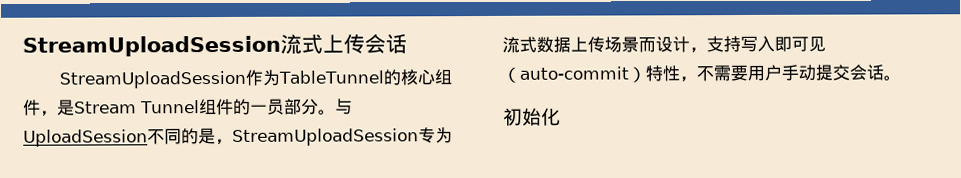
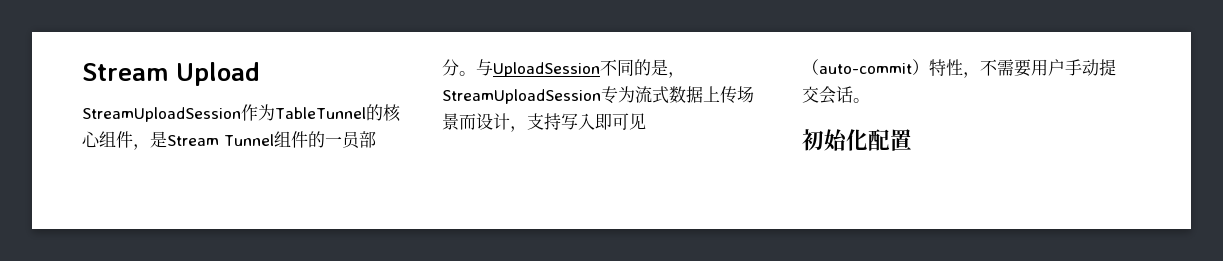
- StreamUploadSession流式上传会话
+ Stream Upload
- 初始化
+ 初始化配置

